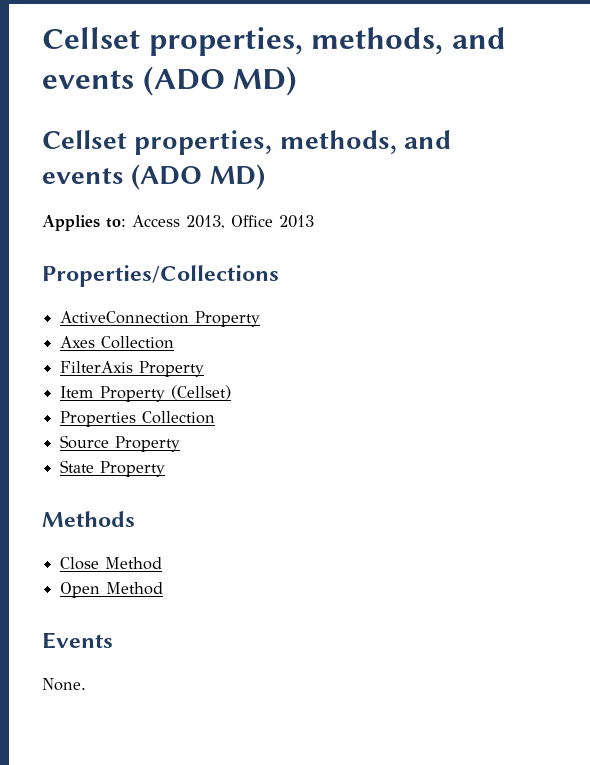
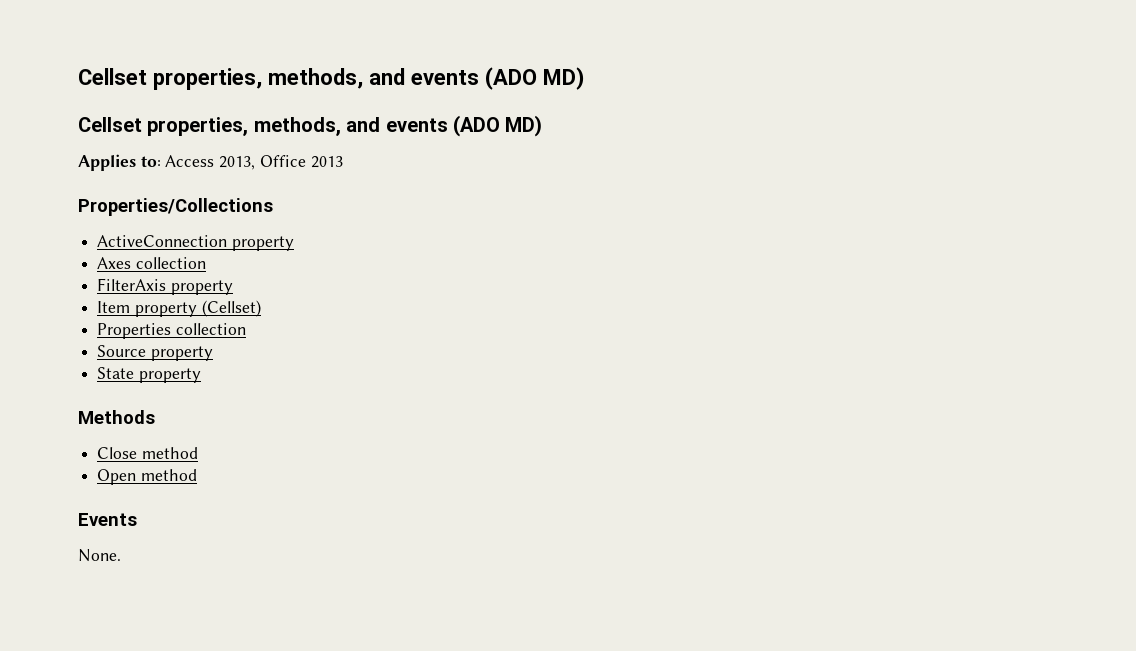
- ActiveConnection Property
+ ActiveConnection property
- Axes Collection
+ Axes collection
- FilterAxis Property
+ FilterAxis property
- Item Property (Cellset)
+ Item property (Cellset)
- Properties Collection
+ Properties collection
- Source Property
+ Source property
- State Property
+ State property
- Close Method
+ Close method
- Open Method
+ Open method

